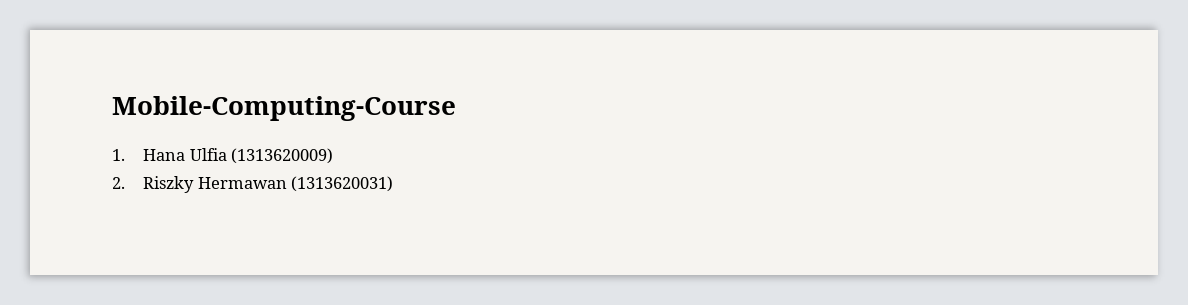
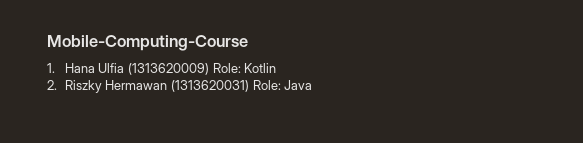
- 1. Hana Ulfia (1313620009)
+ 1. Hana Ulfia (1313620009) Role: Kotlin
- 2. Riszky Hermawan (1313620031)
+ 2. Riszky Hermawan (1313620031) Role: Java

